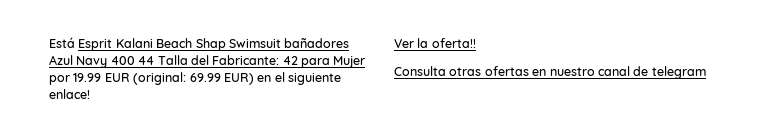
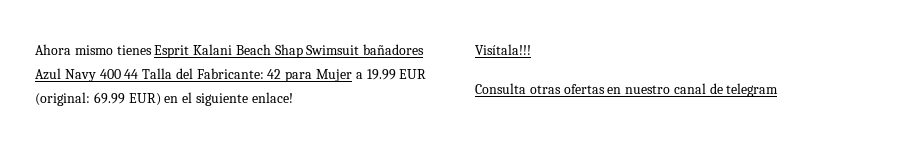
- Está Esprit Kalani Beach Shap Swimsuit bañadores Azul Navy 400 44 Talla del Fabricante: 42 para Mujer por 19.99 EUR (original: 69.99 EUR) en el siguiente enlace!
+ Ahora mismo tienes Esprit Kalani Beach Shap Swimsuit bañadores Azul Navy 400 44 Talla del Fabricante: 42 para Mujer a 19.99 EUR (original: 69.99 EUR) en el siguiente enlace!
- Ver la oferta!!
+ Visítala!!!

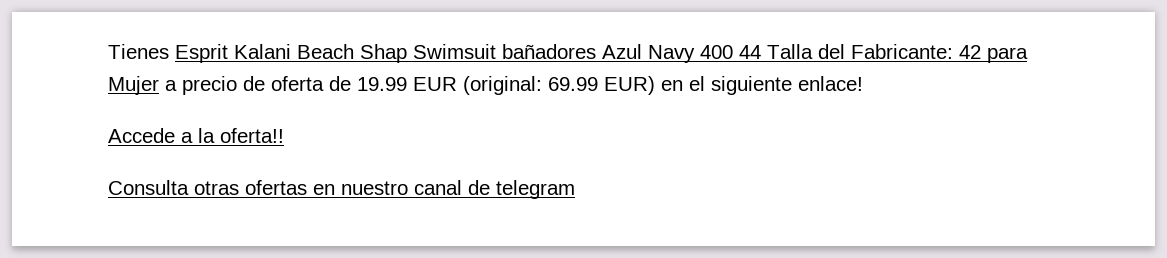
- Ahora mismo tienes Esprit Kalani Beach Shap Swimsuit bañadores Azul Navy 400 44 Talla del Fabricante: 42 para Mujer a 19.99 EUR (original: 69.99 EUR) en el siguiente enlace!
+ Tienes Esprit Kalani Beach Shap Swimsuit bañadores Azul Navy 400 44 Talla del Fabricante: 42 para Mujer a precio de oferta de 19.99 EUR (original: 69.99 EUR) en el siguiente enlace!
- Visítala!!!
+ Accede a la oferta!!

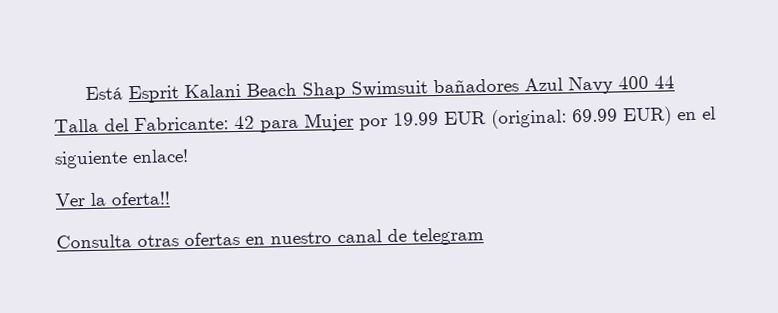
- Tienes Esprit Kalani Beach Shap Swimsuit bañadores Azul Navy 400 44 Talla del Fabricante: 42 para Mujer a precio de oferta de 19.99 EUR (original: 69.99 EUR) en el siguiente enlace!
+ Está Esprit Kalani Beach Shap Swimsuit bañadores Azul Navy 400 44 Talla del Fabricante: 42 para Mujer por 19.99 EUR (original: 69.99 EUR) en el siguiente enlace!
- Accede a la oferta!!
+ Ver la oferta!!

